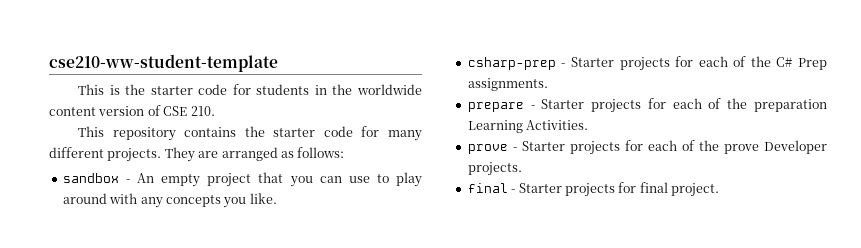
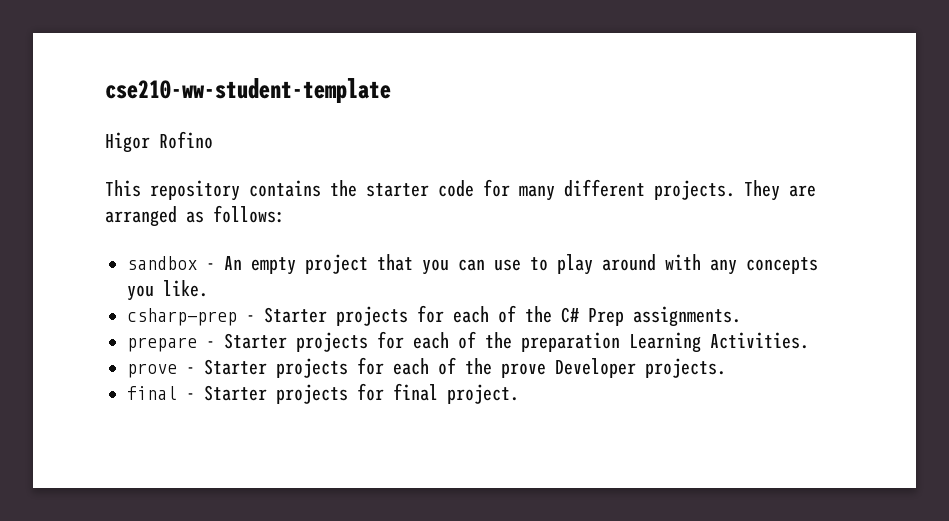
- This is the starter code for students in the worldwide content version of CSE 210.
+ Higor Rofino

